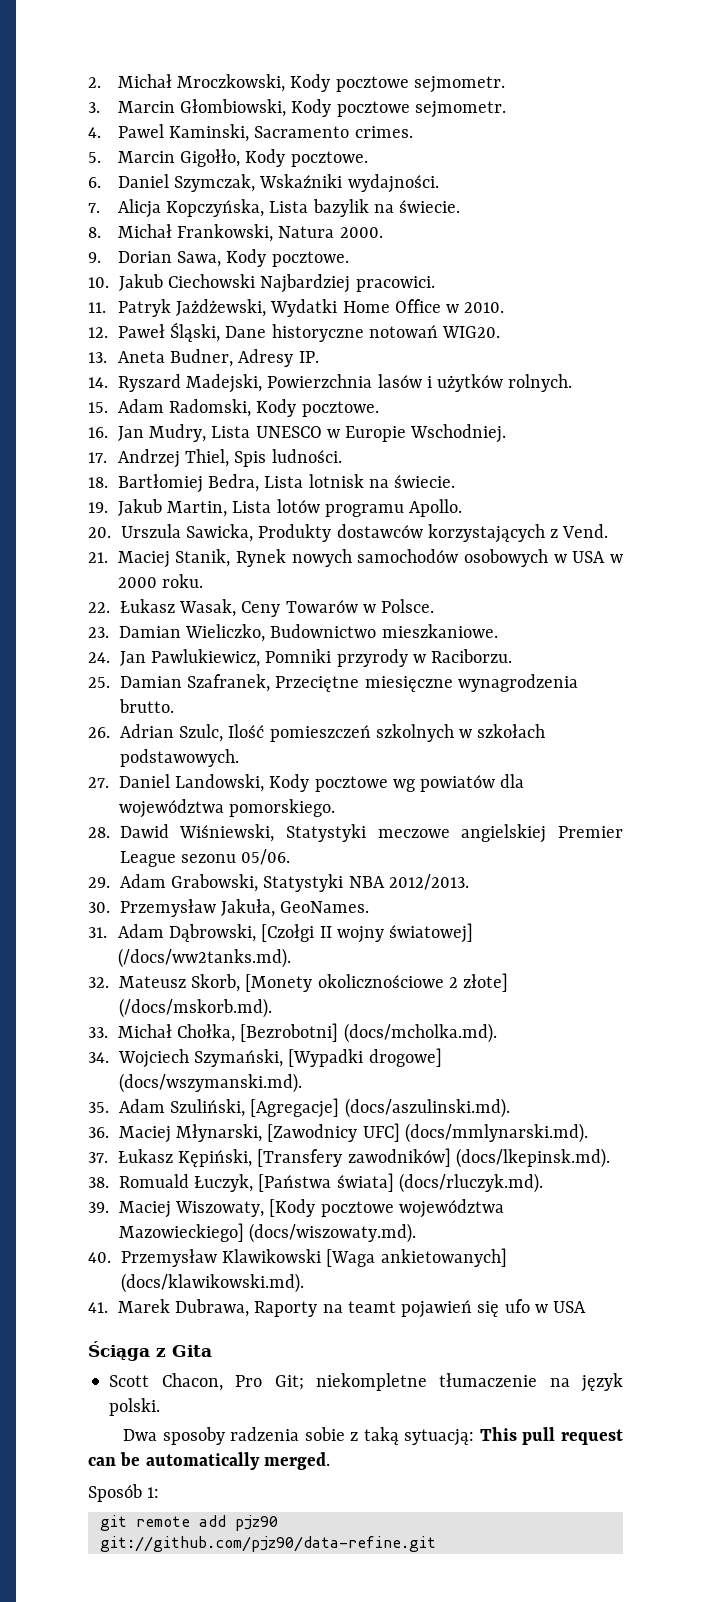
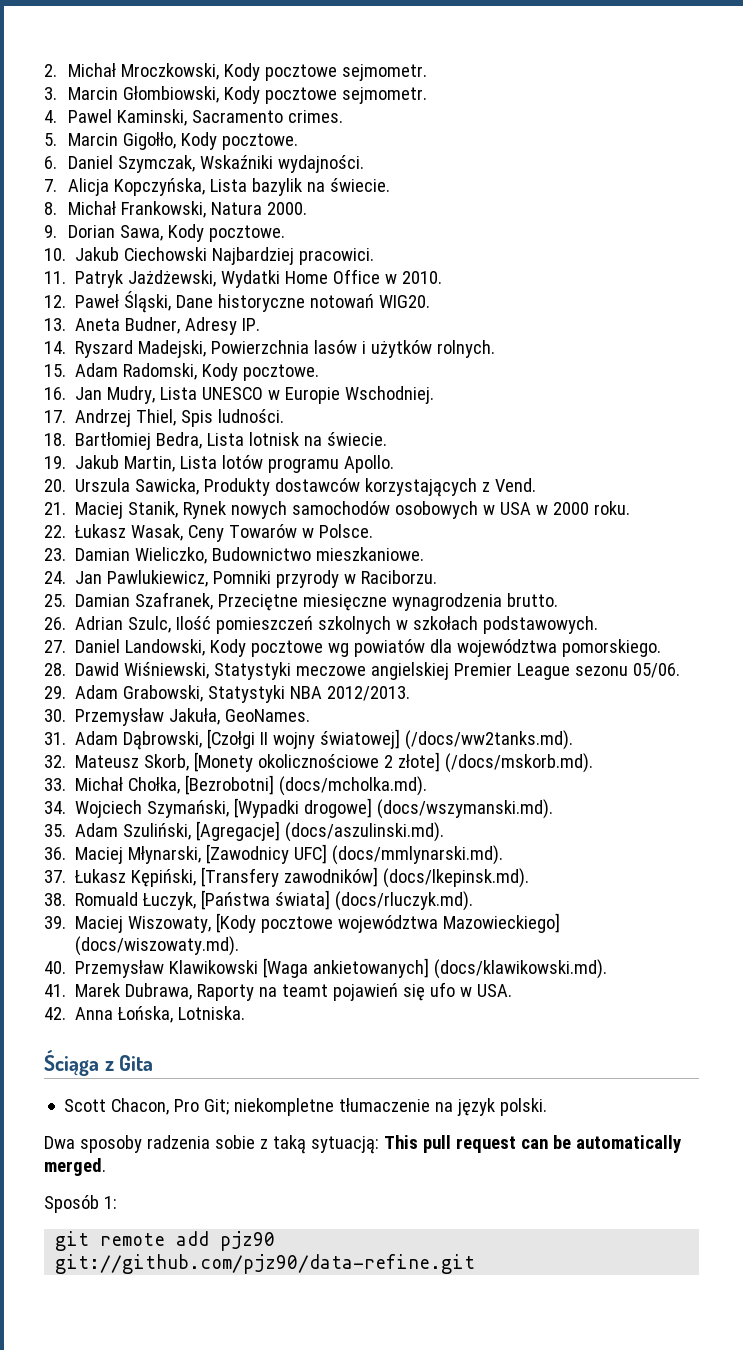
- 41. Marek Dubrawa, Raporty na teamt pojawień się ufo w USA
+ 41. Marek Dubrawa, Raporty na teamt pojawień się ufo w USA.
+ 42. Anna Łońska, Lotniska.

